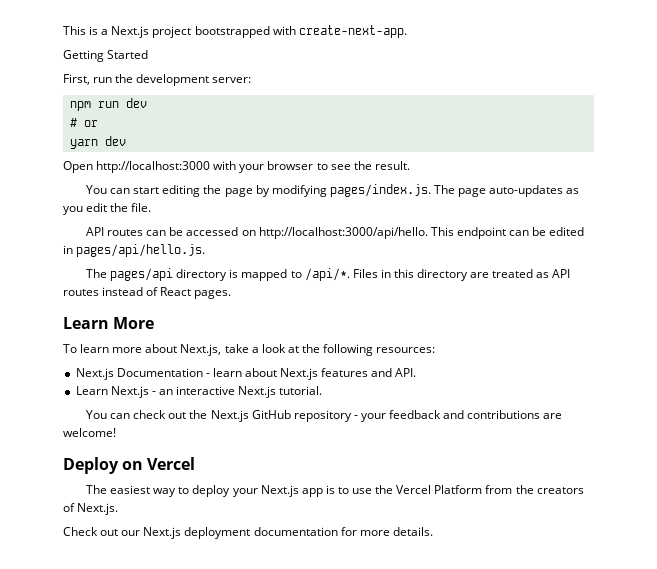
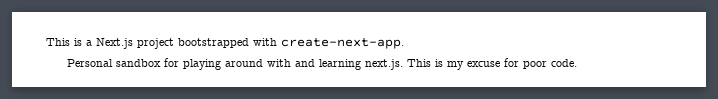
- Getting Started
- First, run the development server:
- npm run dev
- # or
- yarn dev
- Open http://localhost:3000 with your browser to see the result.
- You can start editing the page by modifying pages/index.js. The page auto-updates as you edit the file.
- API routes can be accessed on http://localhost:3000/api/hello. This endpoint can be edited in pages/api/hello.js.
- The pages/api directory is mapped to /api/*. Files in this directory are treated as API routes instead of React pages.
- Learn More
- To learn more about Next.js, take a look at the following resources:
- Next.js Documentation - learn about Next.js features and API.
- Learn Next.js - an interactive Next.js tutorial.
- You can check out the Next.js GitHub repository - your feedback and contributions are welcome!
- Deploy on Vercel
- The easiest way to deploy your Next.js app is to use the Vercel Platform from the creators of Next.js.
- Check out our Next.js deployment documentation for more details.
+ Personal sandbox for playing around with and learning next.js. This is my excuse for poor code.

